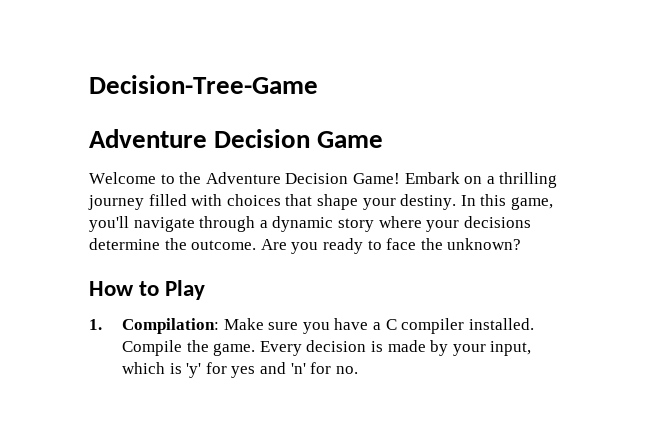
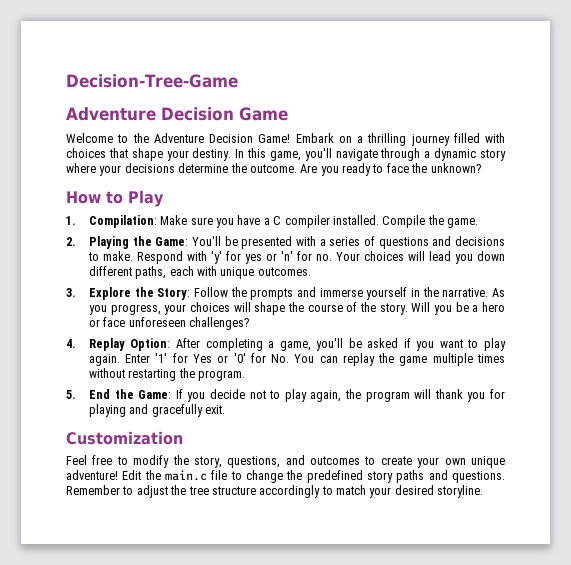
- Compile the game. Every decision is made by your input, which is 'y' for yes and 'n' for no.
+ Compile the game.
+ 2. Playing the Game: You'll be presented with a series of questions and decisions to make. Respond with 'y' for yes or 'n' for no. Your choices will lead you down different paths, each with unique outcomes.
+ 3. Explore the Story: Follow the prompts and immerse yourself in the narrative. As you progress, your choices will shape the course of the story. Will you be a hero or face unforeseen challenges?
+ 4. Replay Option: After completing a game, you'll be asked if you want to play again. Enter '1' for Yes or '0' for No. You can replay the game multiple times without restarting the program.
+ 5. End the Game: If you decide not to play again, the program will thank you for playing and gracefully exit.
+ Customization
+ Feel free to modify the story, questions, and outcomes to create your own unique adventure! Edit the main.c file to change the predefined story paths and questions. Remember to adjust the tree structure accordingly to match your desired storyline.

